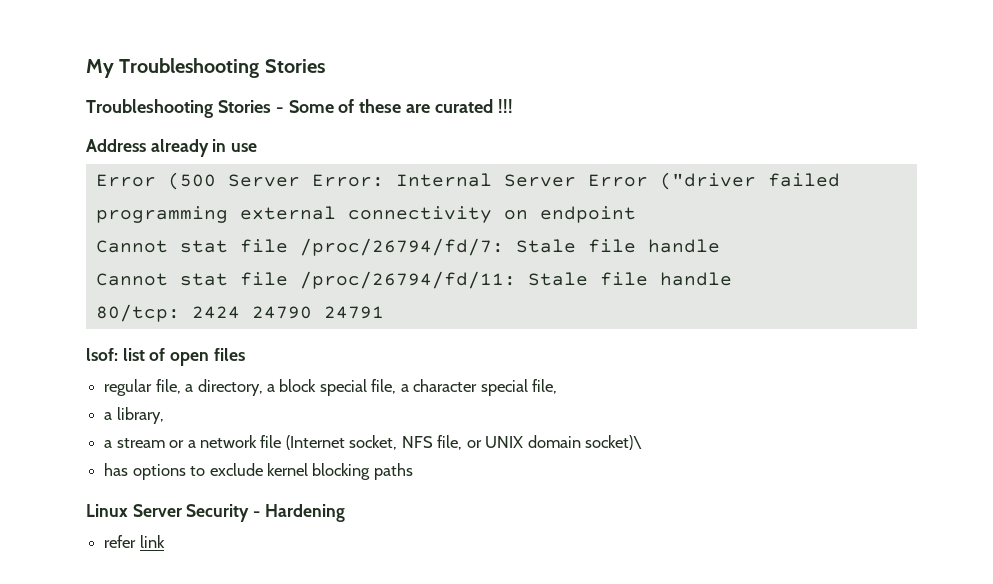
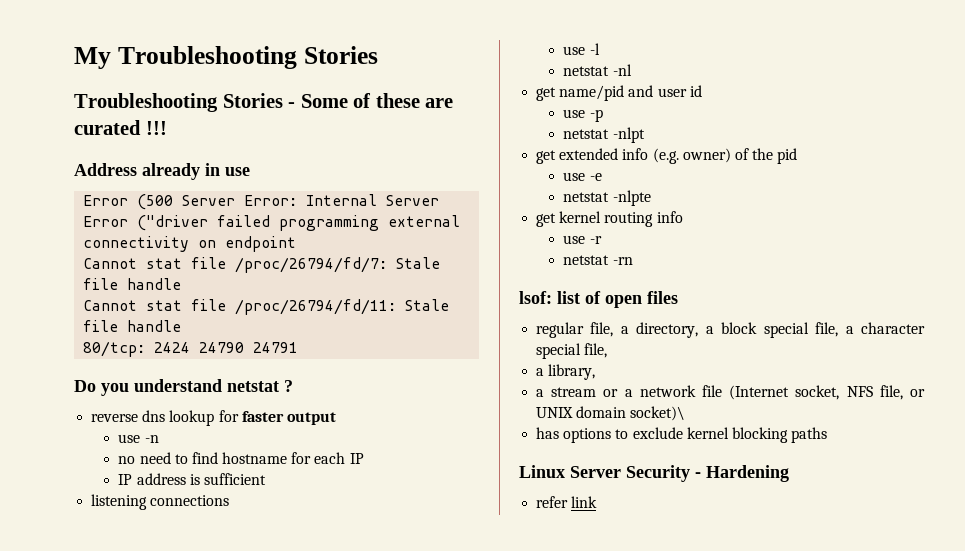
+ Do you understand netstat ?
+ reverse dns lookup for faster output
+ use -n
+ no need to find hostname for each IP
+ IP address is sufficient
+ listening connections
+ use -l
+ netstat -nl
+ get name/pid and user id
+ use -p
+ netstat -nlpt
+ get extended info (e.g. owner) of the pid
+ use -e
+ netstat -nlpte
+ get kernel routing info
+ use -r
+ netstat -rn

